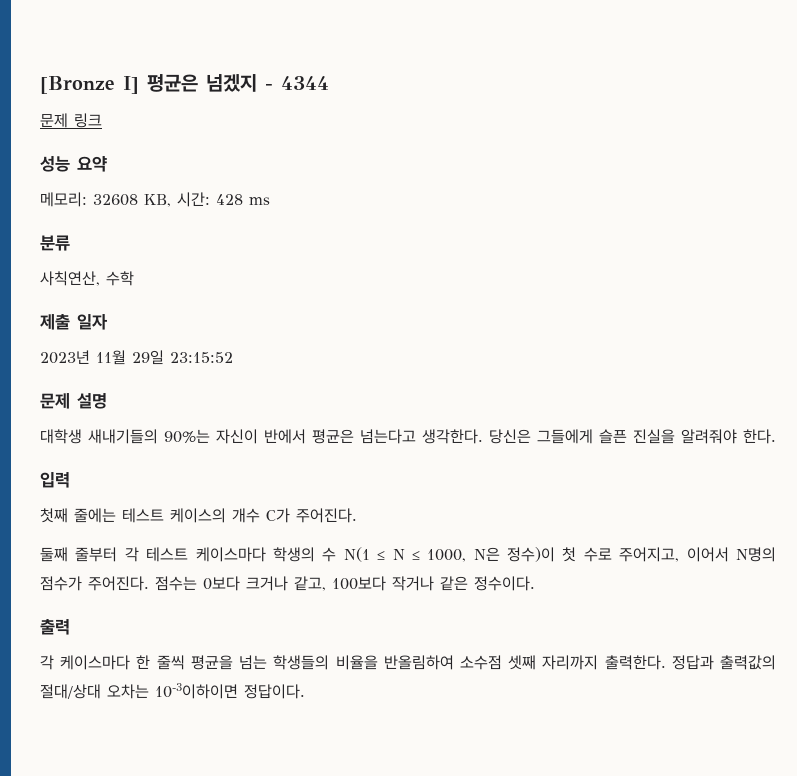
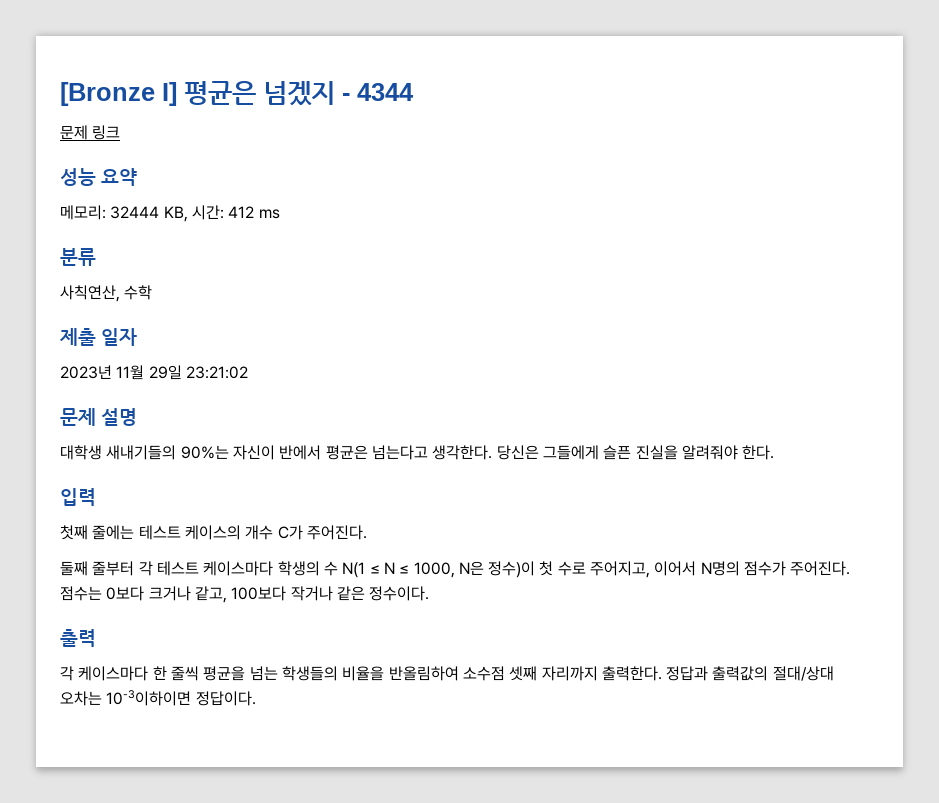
- 메모리: 32608 KB, 시간: 428 ms
+ 메모리: 32444 KB, 시간: 412 ms
- 2023년 11월 29일 23:15:52
+ 2023년 11월 29일 23:21:02

